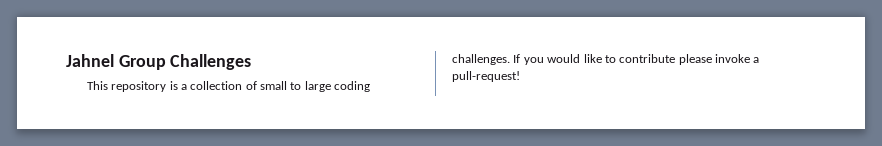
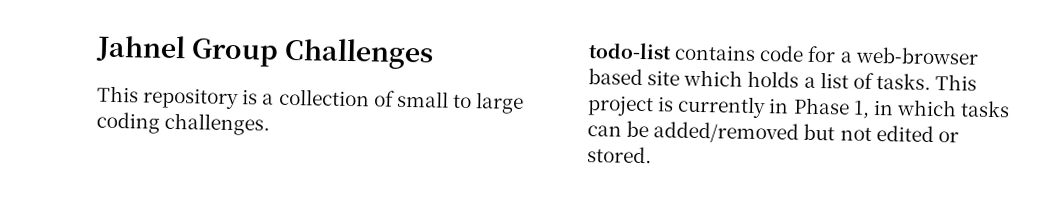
- This repository is a collection of small to large coding challenges. If you would like to contribute please invoke a pull-request!
+ This repository is a collection of small to large coding challenges.
+ todo-list contains code for a web-browser based site which holds a list of tasks. This project is currently in Phase 1, in which tasks can be added/removed but not edited or stored.

